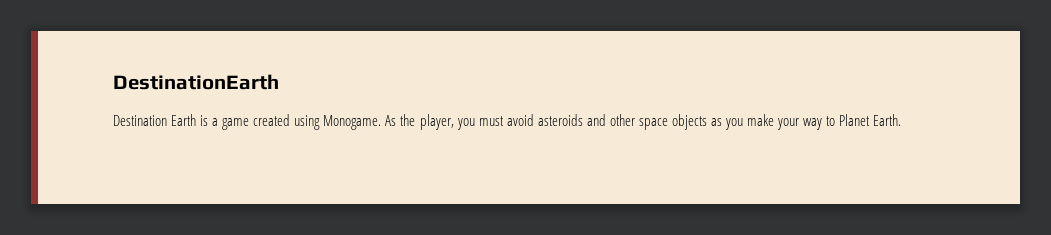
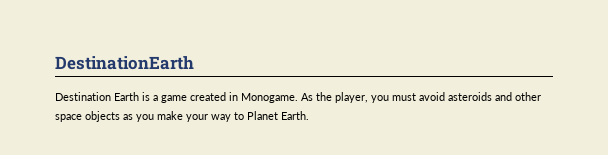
- Destination Earth is a game created using Monogame.
+ Destination Earth is a game created in Monogame.

